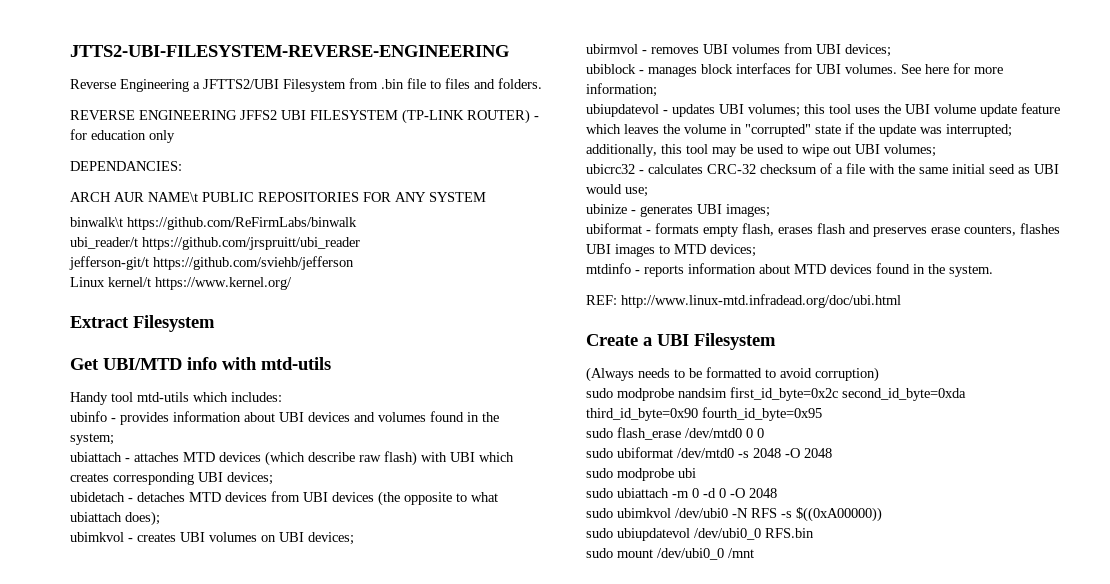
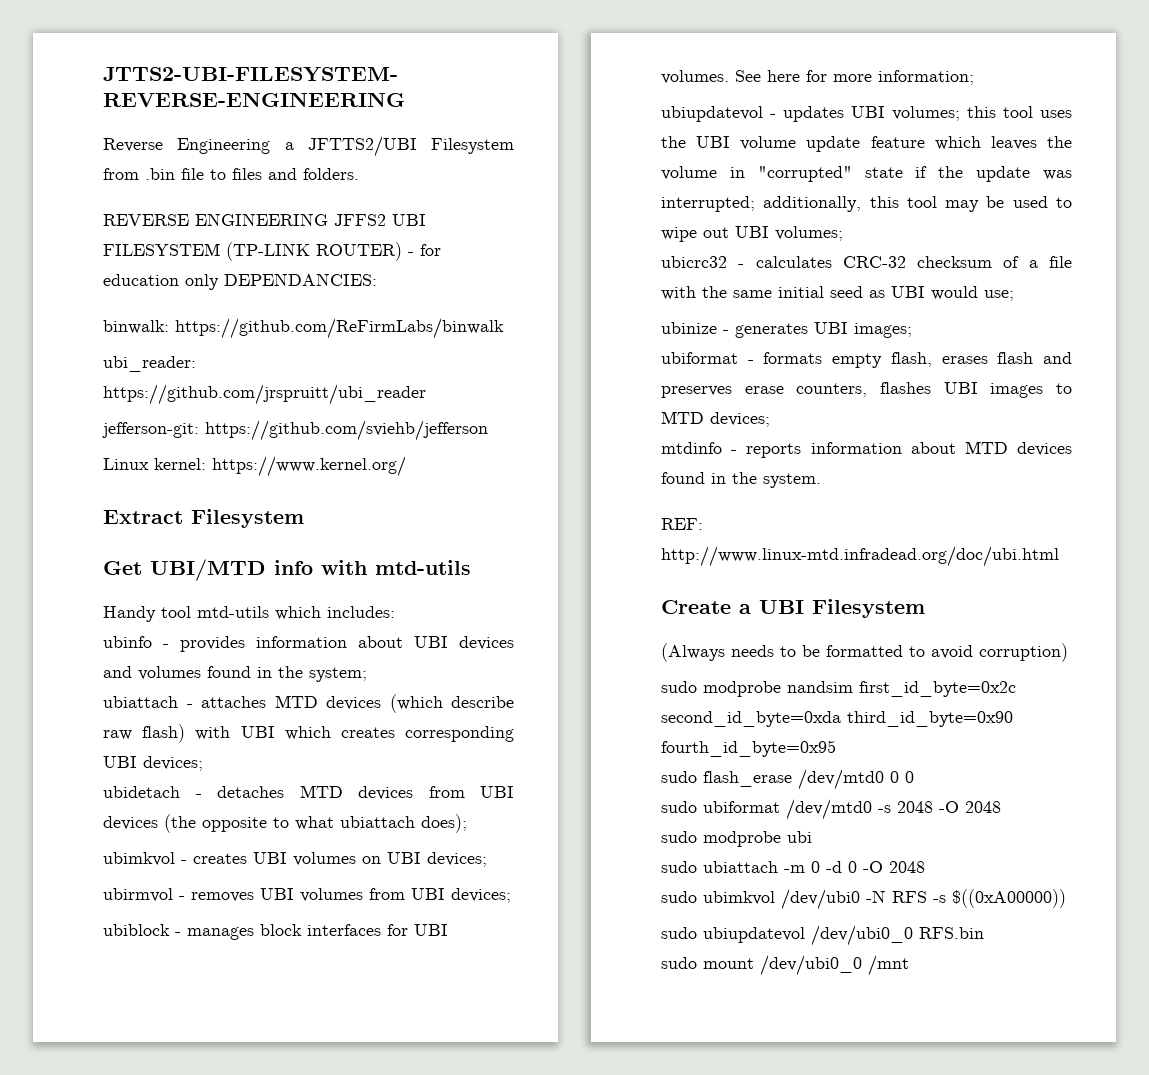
- REVERSE ENGINEERING JFFS2 UBI FILESYSTEM (TP-LINK ROUTER) - for education only
- DEPENDANCIES:
+ REVERSE ENGINEERING JFFS2 UBI FILESYSTEM (TP-LINK ROUTER) - for education only DEPENDANCIES:
- ARCH AUR NAME\t PUBLIC REPOSITORIES FOR ANY SYSTEM
- binwalk\t https://github.com/ReFirmLabs/binwalk
+ binwalk: https://github.com/ReFirmLabs/binwalk
- ubi_reader/t https://github.com/jrspruitt/ubi_reader
+ ubi_reader: https://github.com/jrspruitt/ubi_reader
- jefferson-git/t https://github.com/sviehb/jefferson
+ jefferson-git: https://github.com/sviehb/jefferson
- Linux kernel/t https://www.kernel.org/
+ Linux kernel: https://www.kernel.org/

